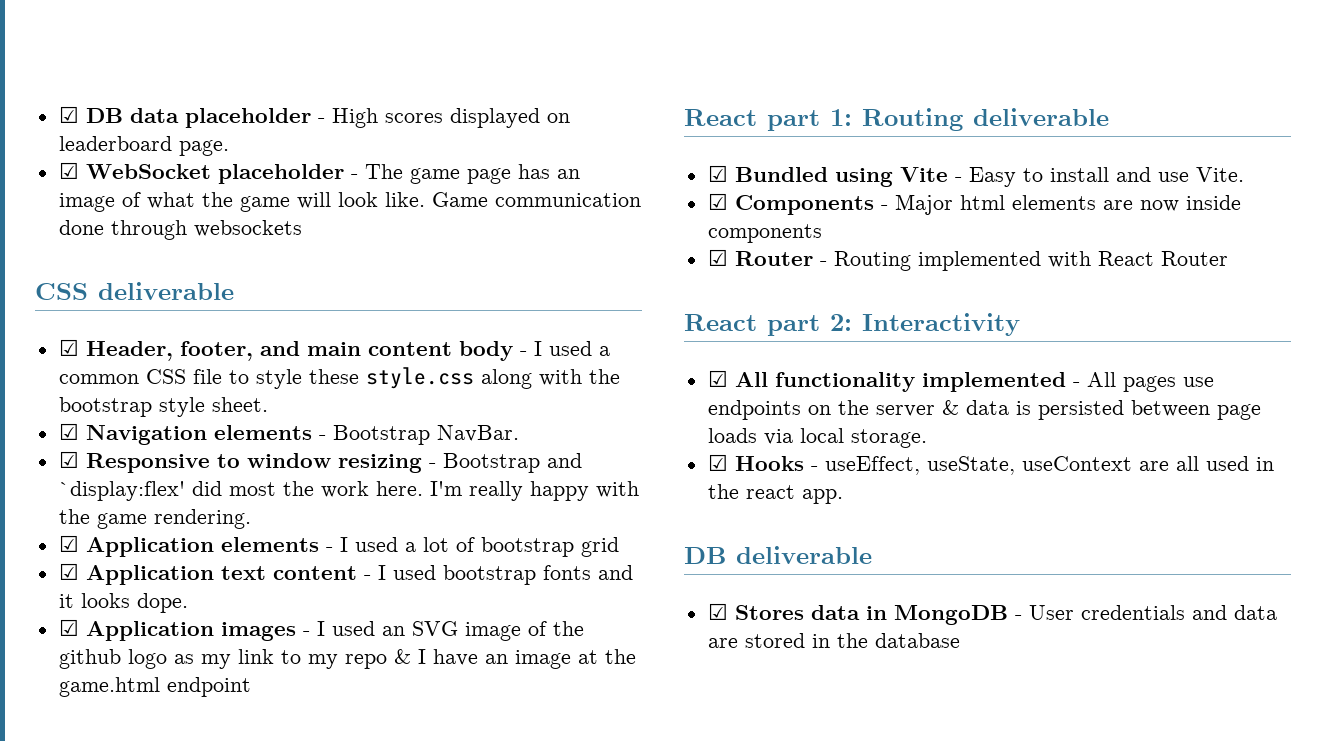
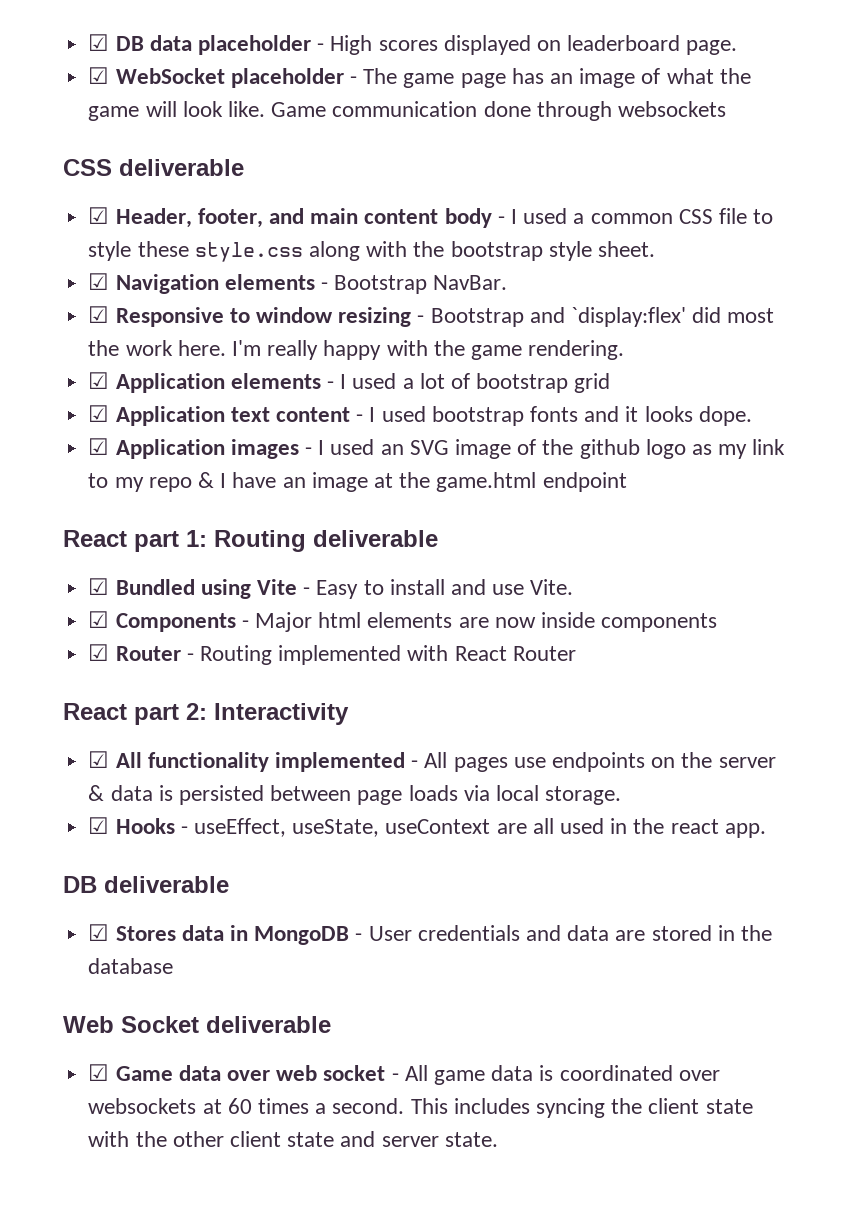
+ Web Socket deliverable
+ ☑ Game data over web socket - All game data is coordinated over websockets at 60 times a second. This includes syncing the client state with the other client state and server state.

